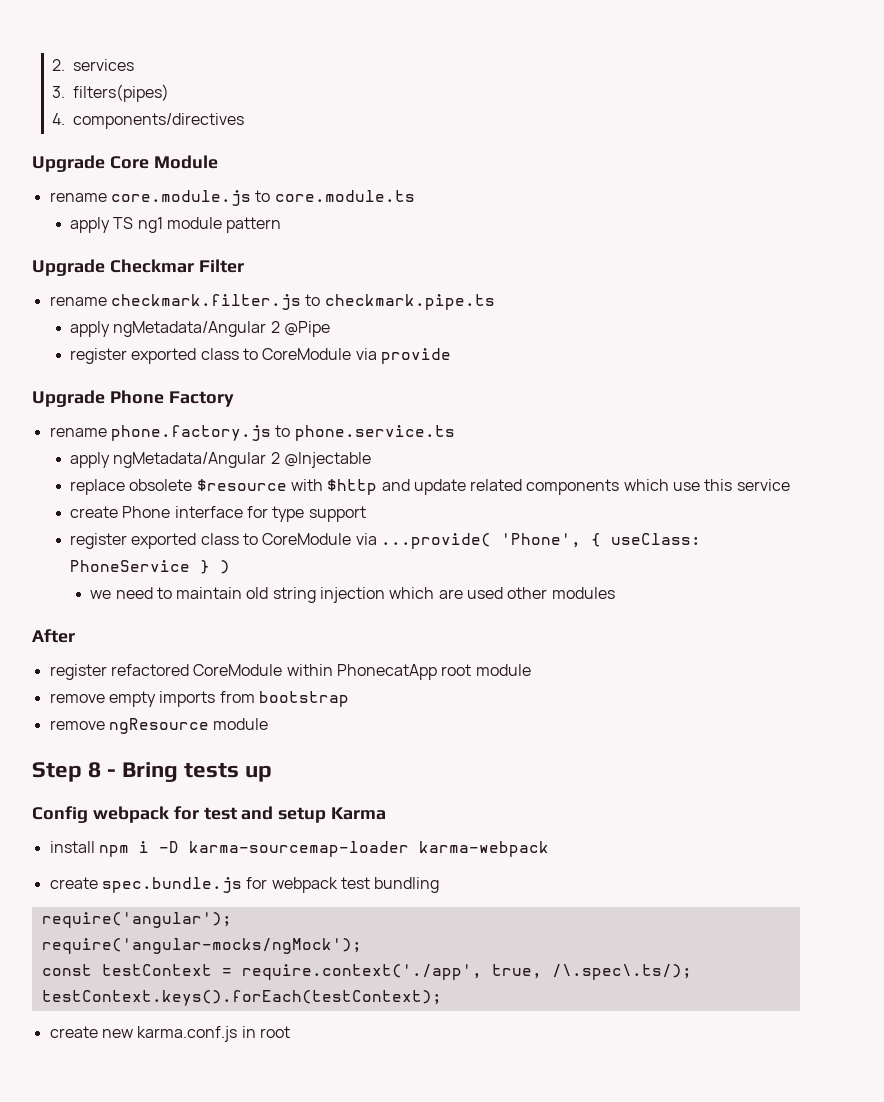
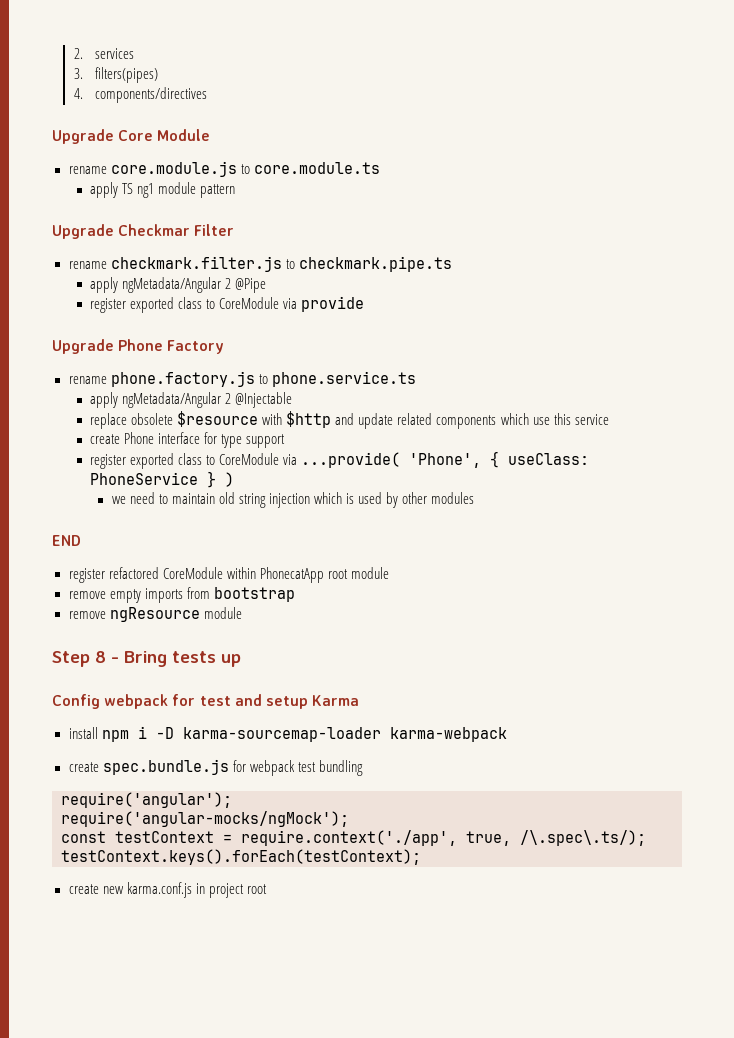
- we need to maintain old string injection which are used other modules
+ we need to maintain old string injection which is used by other modules
- After
+ END
- create new karma.conf.js in root
+ create new karma.conf.js in project root

